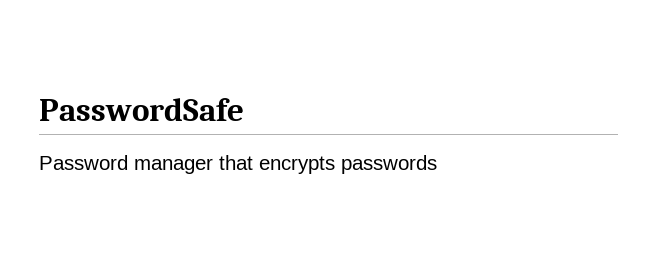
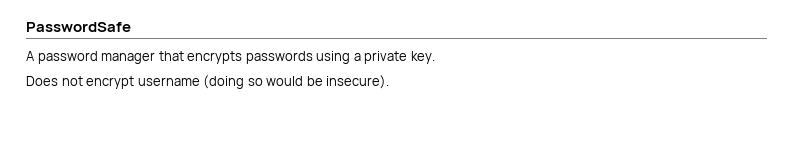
- Password manager that encrypts passwords
+ A password manager that encrypts passwords using a private key.
+ Does not encrypt username (doing so would be insecure).

